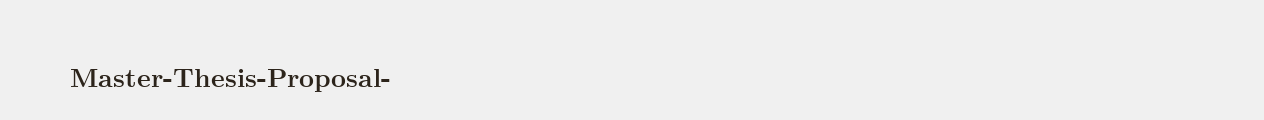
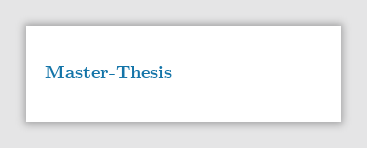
- Master-Thesis-Proposal-
+ Master-Thesis

